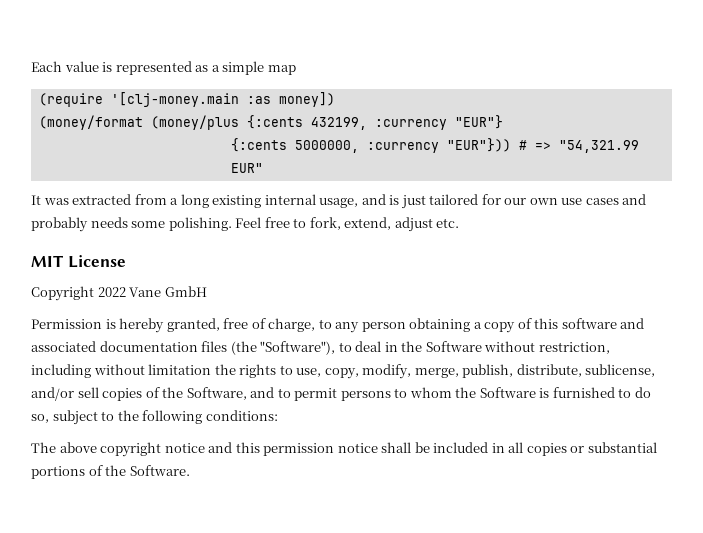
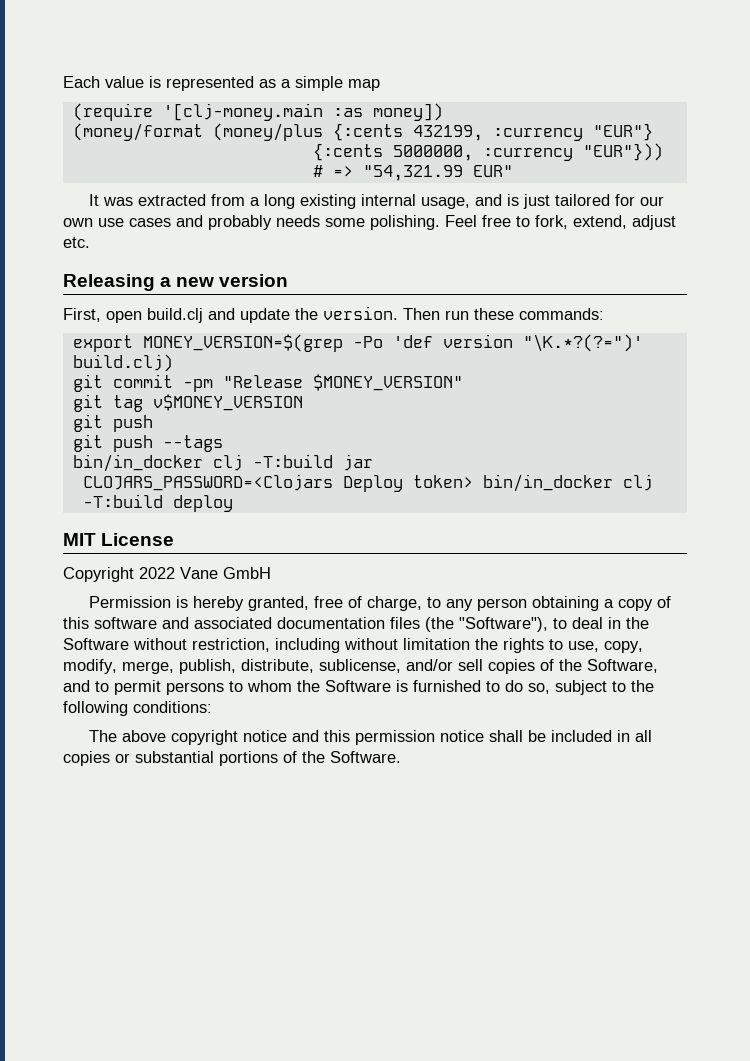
+ Releasing a new version
+ First, open build.clj and update the version. Then run these commands:
+ export MONEY_VERSION=$(grep -Po 'def version "\K.*?(?=")' build.clj)
+ git commit -pm "Release $MONEY_VERSION"
+ git tag v$MONEY_VERSION
+ git push
+ git push --tags
+ bin/in_docker clj -T:build jar
+ CLOJARS_PASSWORD=<Clojars Deploy token> bin/in_docker clj -T:build deploy

